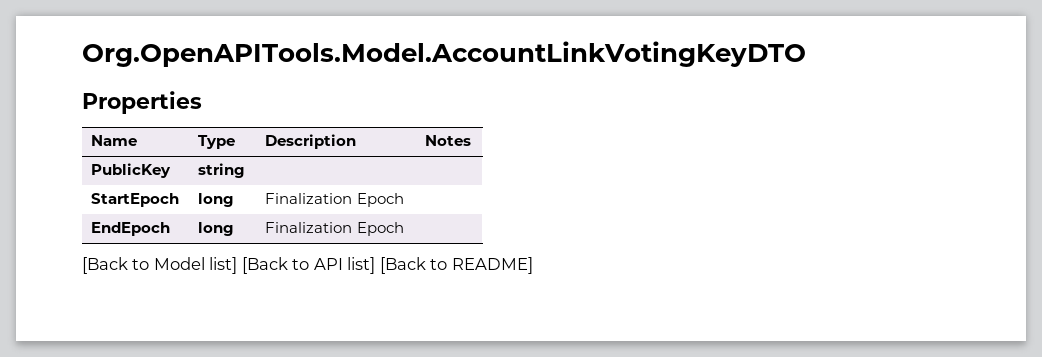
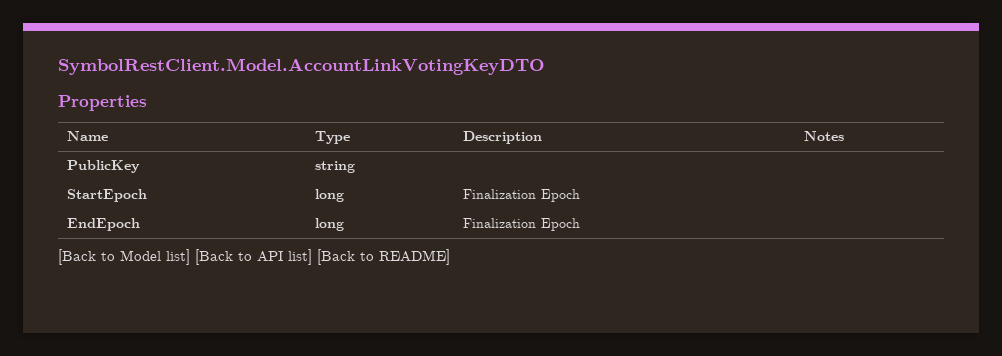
- Org.OpenAPITools.Model.AccountLinkVotingKeyDTO
+ SymbolRestClient.Model.AccountLinkVotingKeyDTO

